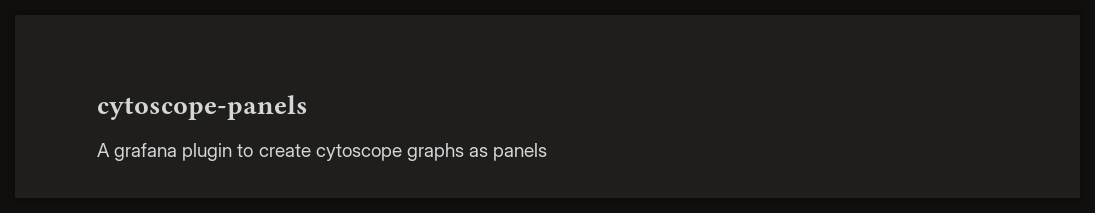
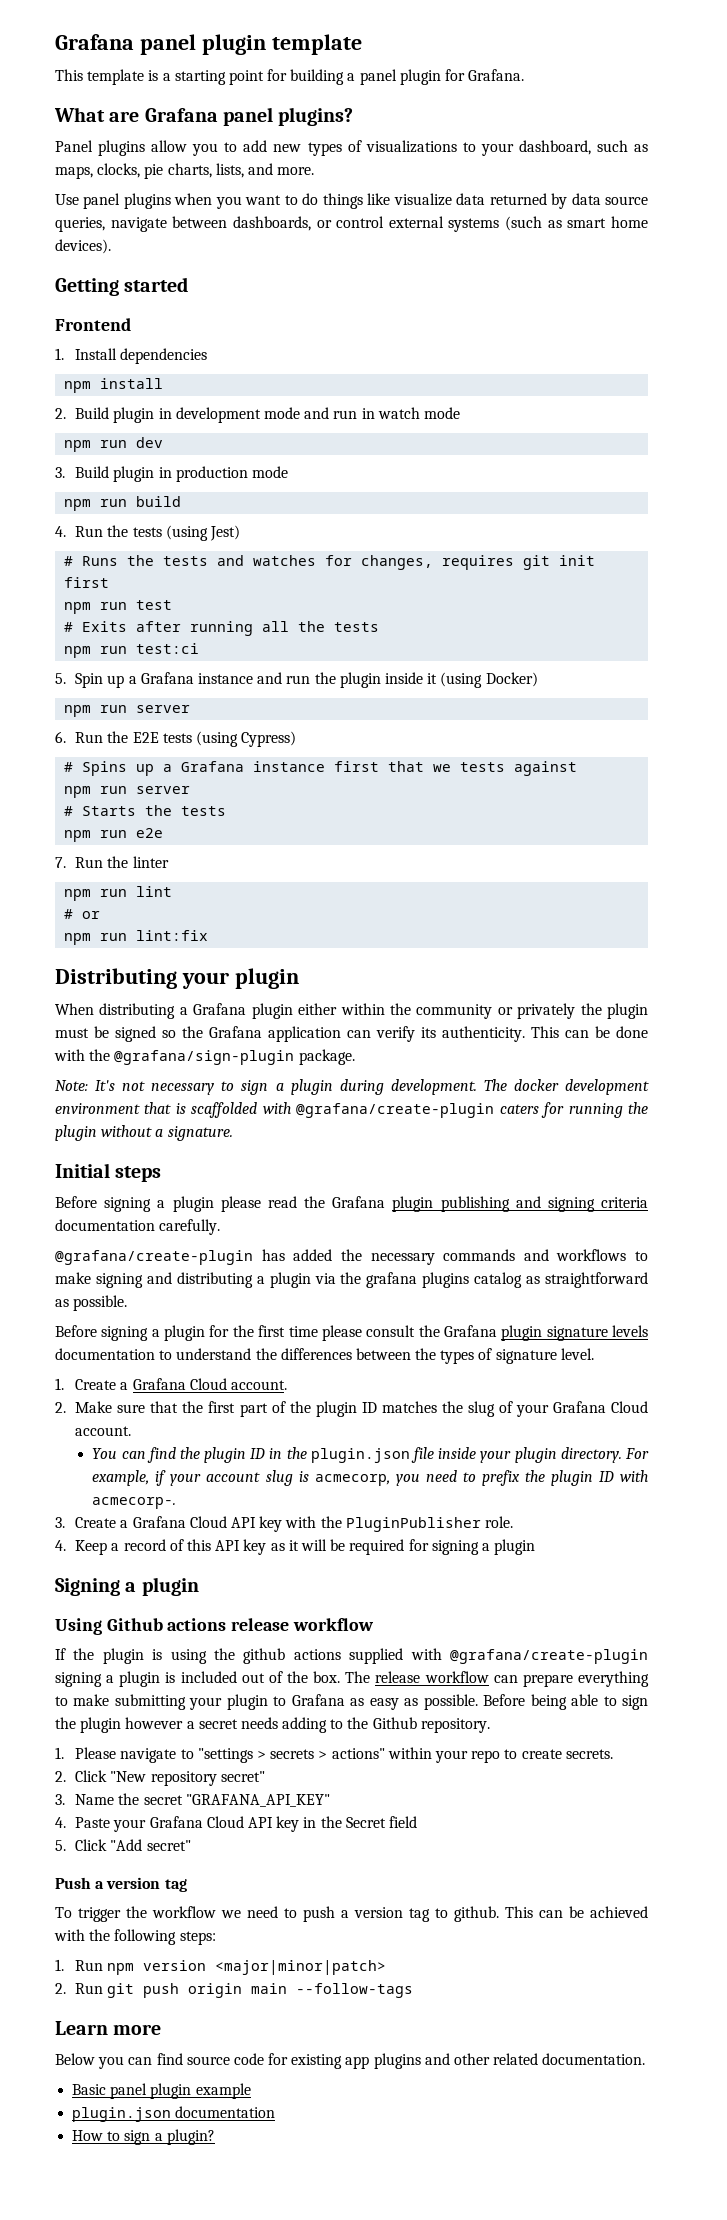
- cytoscope-panels
- A grafana plugin to create cytoscope graphs as panels
+ Grafana panel plugin template
+ This template is a starting point for building a panel plugin for Grafana.
+ What are Grafana panel plugins?
+ Panel plugins allow you to add new types of visualizations to your dashboard, such as maps, clocks, pie charts, lists, and more.
+ Use panel plugins when you want to do things like visualize data returned by data source queries, navigate between dashboards, or control external systems (such as smart home devices).
+ Getting started
+ Frontend
+ 1. Install dependencies
+ npm install
+ 2. Build plugin in development mode and run in watch mode
+ npm run dev
+ 3. Build plugin in production mode
+ npm run build
+ 4. Run the tests (using Jest)
+ # Runs the tests and watches for changes, requires git init first
+ npm run test
+ # Exits after running all the tests
+ npm run test:ci
+ 5. Spin up a Grafana instance and run the plugin inside it (using Docker)
+ npm run server
+ 6. Run the E2E tests (using Cypress)
+ # Spins up a Grafana instance first that we tests against
+ npm run server
+ # Starts the tests
+ npm run e2e
+ 7. Run the linter
+ npm run lint
+ # or
+ npm run lint:fix
+ Distributing your plugin
+ When distributing a Grafana plugin either within the community or privately the plugin must be signed so the Grafana application can verify its authenticity. This can be done with the @grafana/sign-plugin package.
+ Note: It's not necessary to sign a plugin during development. The docker development environment that is scaffolded with @grafana/create-plugin caters for running the plugin without a signature.
+ Initial steps
+ Before signing a plugin please read the Grafana plugin publishing and signing criteria documentation carefully.
+ @grafana/create-plugin has added the necessary commands and workflows to make signing and distributing a plugin via the grafana plugins catalog as straightforward as possible.
+ Before signing a plugin for the first time please consult the Grafana plugin signature levels documentation to understand the differences between the types of signature level.
+ 1. Create a Grafana Cloud account.
+ 2. Make sure that the first part of the plugin ID matches the slug of your Grafana Cloud account.
+ You can find the plugin ID in the plugin.json file inside your plugin directory. For example, if your account slug is acmecorp, you need to prefix the plugin ID with acmecorp-.
+ 3. Create a Grafana Cloud API key with the PluginPublisher role.
+ 4. Keep a record of this API key as it will be required for signing a plugin
+ Signing a plugin
+ Using Github actions release workflow
+ If the plugin is using the github actions supplied with @grafana/create-plugin signing a plugin is included out of the box. The release workflow can prepare everything to make submitting your plugin to Grafana as easy as possible. Before being able to sign the plugin however a secret needs adding to the Github repository.
+ 1. Please navigate to "settings > secrets > actions" within your repo to create secrets.
+ 2. Click "New repository secret"
+ 3. Name the secret "GRAFANA_API_KEY"
+ 4. Paste your Grafana Cloud API key in the Secret field
+ 5. Click "Add secret"
+ Push a version tag
+ To trigger the workflow we need to push a version tag to github. This can be achieved with the following steps:
+ 1. Run npm version <major|minor|patch>
+ 2. Run git push origin main --follow-tags
+ Learn more
+ Below you can find source code for existing app plugins and other related documentation.
+ Basic panel plugin example
+ plugin.json documentation
+ How to sign a plugin?

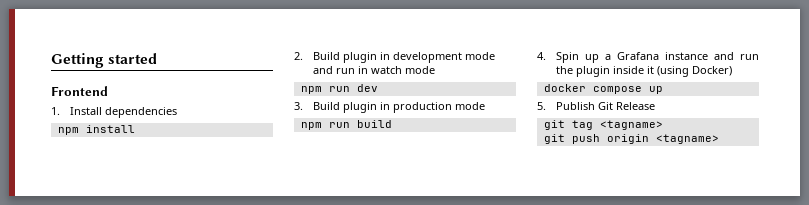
- Grafana panel plugin template
- This template is a starting point for building a panel plugin for Grafana.
- What are Grafana panel plugins?
- Panel plugins allow you to add new types of visualizations to your dashboard, such as maps, clocks, pie charts, lists, and more.
- Use panel plugins when you want to do things like visualize data returned by data source queries, navigate between dashboards, or control external systems (such as smart home devices).
- 4. Run the tests (using Jest)
- # Runs the tests and watches for changes, requires git init first
- npm run test
- # Exits after running all the tests
- npm run test:ci
- 5. Spin up a Grafana instance and run the plugin inside it (using Docker)
- npm run server
- 6. Run the E2E tests (using Cypress)
- # Spins up a Grafana instance first that we tests against
- npm run server
- # Starts the tests
- npm run e2e
- 7. Run the linter
- npm run lint
- # or
- npm run lint:fix
- Distributing your plugin
- When distributing a Grafana plugin either within the community or privately the plugin must be signed so the Grafana application can verify its authenticity. This can be done with the @grafana/sign-plugin package.
- Note: It's not necessary to sign a plugin during development. The docker development environment that is scaffolded with @grafana/create-plugin caters for running the plugin without a signature.
- Initial steps
- Before signing a plugin please read the Grafana plugin publishing and signing criteria documentation carefully.
- @grafana/create-plugin has added the necessary commands and workflows to make signing and distributing a plugin via the grafana plugins catalog as straightforward as possible.
- Before signing a plugin for the first time please consult the Grafana plugin signature levels documentation to understand the differences between the types of signature level.
- 1. Create a Grafana Cloud account.
- 2. Make sure that the first part of the plugin ID matches the slug of your Grafana Cloud account.
- You can find the plugin ID in the plugin.json file inside your plugin directory. For example, if your account slug is acmecorp, you need to prefix the plugin ID with acmecorp-.
- 3. Create a Grafana Cloud API key with the PluginPublisher role.
- 4. Keep a record of this API key as it will be required for signing a plugin
- Signing a plugin
- Using Github actions release workflow
- If the plugin is using the github actions supplied with @grafana/create-plugin signing a plugin is included out of the box. The release workflow can prepare everything to make submitting your plugin to Grafana as easy as possible. Before being able to sign the plugin however a secret needs adding to the Github repository.
- 1. Please navigate to "settings > secrets > actions" within your repo to create secrets.
- 2. Click "New repository secret"
- 3. Name the secret "GRAFANA_API_KEY"
- 4. Paste your Grafana Cloud API key in the Secret field
- 5. Click "Add secret"
- Push a version tag
- To trigger the workflow we need to push a version tag to github. This can be achieved with the following steps:
- 1. Run npm version <major|minor|patch>
- 2. Run git push origin main --follow-tags
- Learn more
- Below you can find source code for existing app plugins and other related documentation.
- Basic panel plugin example
- plugin.json documentation
- How to sign a plugin?
+ 4. Spin up a Grafana instance and run the plugin inside it (using Docker)
+ docker compose up
+ 5. Publish Git Release
+ git tag <tagname>
+ git push origin <tagname>

